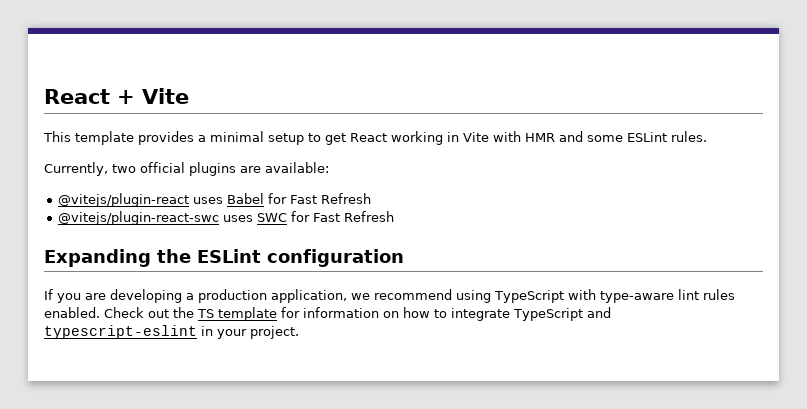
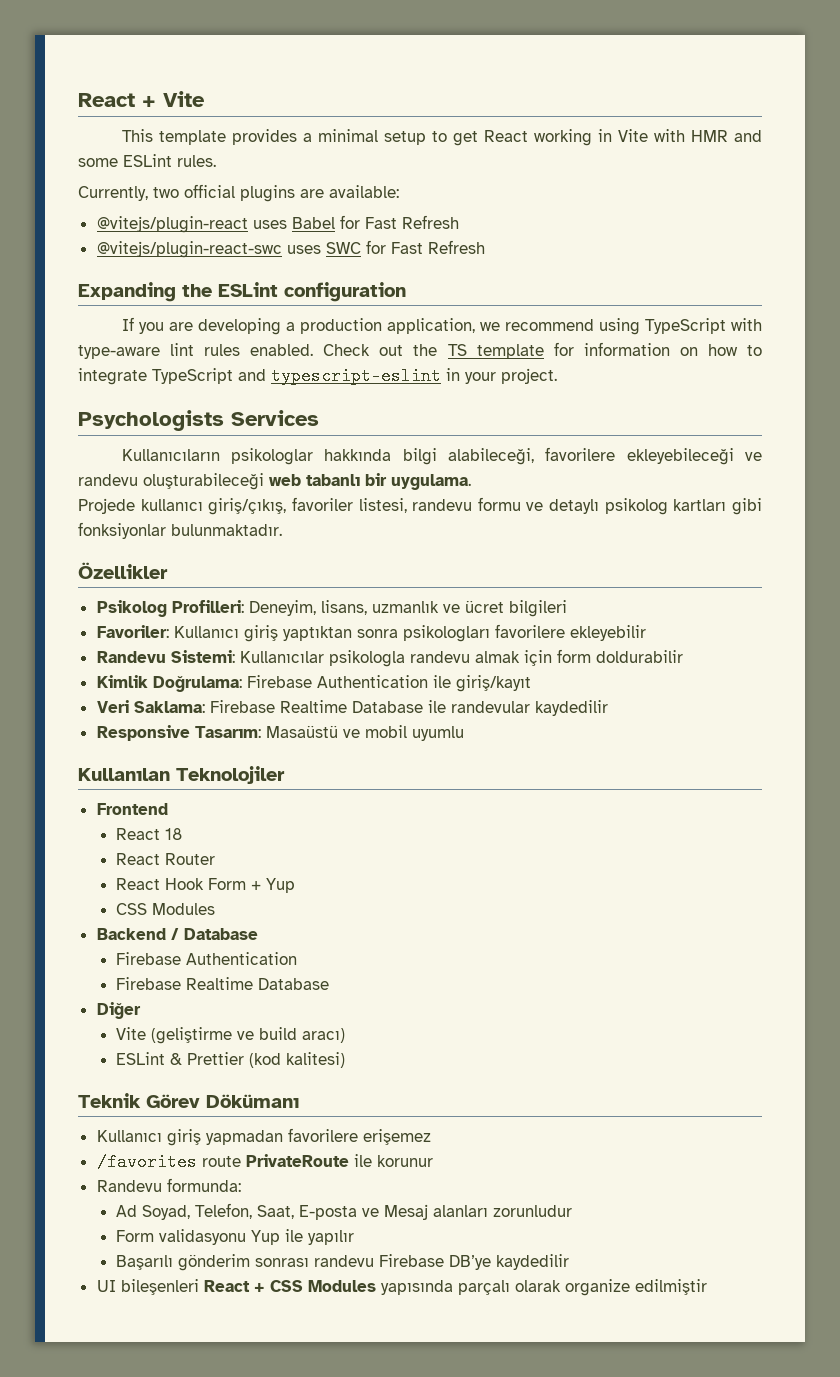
+ Psychologists Services
+ Kullanıcıların psikologlar hakkında bilgi alabileceği, favorilere ekleyebileceği ve randevu oluşturabileceği web tabanlı bir uygulama.
+ Projede kullanıcı giriş/çıkış, favoriler listesi, randevu formu ve detaylı psikolog kartları gibi fonksiyonlar bulunmaktadır.
+ Özellikler
+ Psikolog Profilleri: Deneyim, lisans, uzmanlık ve ücret bilgileri
+ Favoriler: Kullanıcı giriş yaptıktan sonra psikologları favorilere ekleyebilir
+ Randevu Sistemi: Kullanıcılar psikologla randevu almak için form doldurabilir
+ Kimlik Doğrulama: Firebase Authentication ile giriş/kayıt
+ Veri Saklama: Firebase Realtime Database ile randevular kaydedilir
+ Responsive Tasarım: Masaüstü ve mobil uyumlu
+ Kullanılan Teknolojiler
+ Frontend
+ React 18
+ React Router
+ React Hook Form + Yup
+ CSS Modules
+ Backend / Database
+ Firebase Authentication
+ Firebase Realtime Database
+ Diğer
+ Vite (geliştirme ve build aracı)
+ ESLint & Prettier (kod kalitesi)
+ Teknik Görev Dökümanı
+ Kullanıcı giriş yapmadan favorilere erişemez
+ /favorites route PrivateRoute ile korunur
+ Randevu formunda:
+ Ad Soyad, Telefon, Saat, E-posta ve Mesaj alanları zorunludur
+ Form validasyonu Yup ile yapılır
+ Başarılı gönderim sonrası randevu Firebase DB’ye kaydedilir
+ UI bileşenleri React + CSS Modules yapısında parçalı olarak organize edilmiştir

